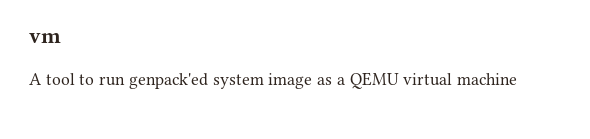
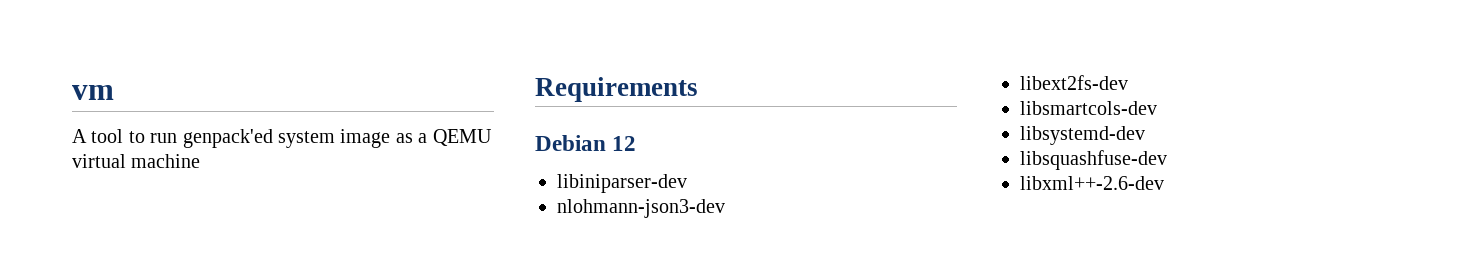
+ Requirements
+ Debian 12
+ libiniparser-dev
+ nlohmann-json3-dev
+ libext2fs-dev
+ libsmartcols-dev
+ libsystemd-dev
+ libsquashfuse-dev
+ libxml++-2.6-dev

